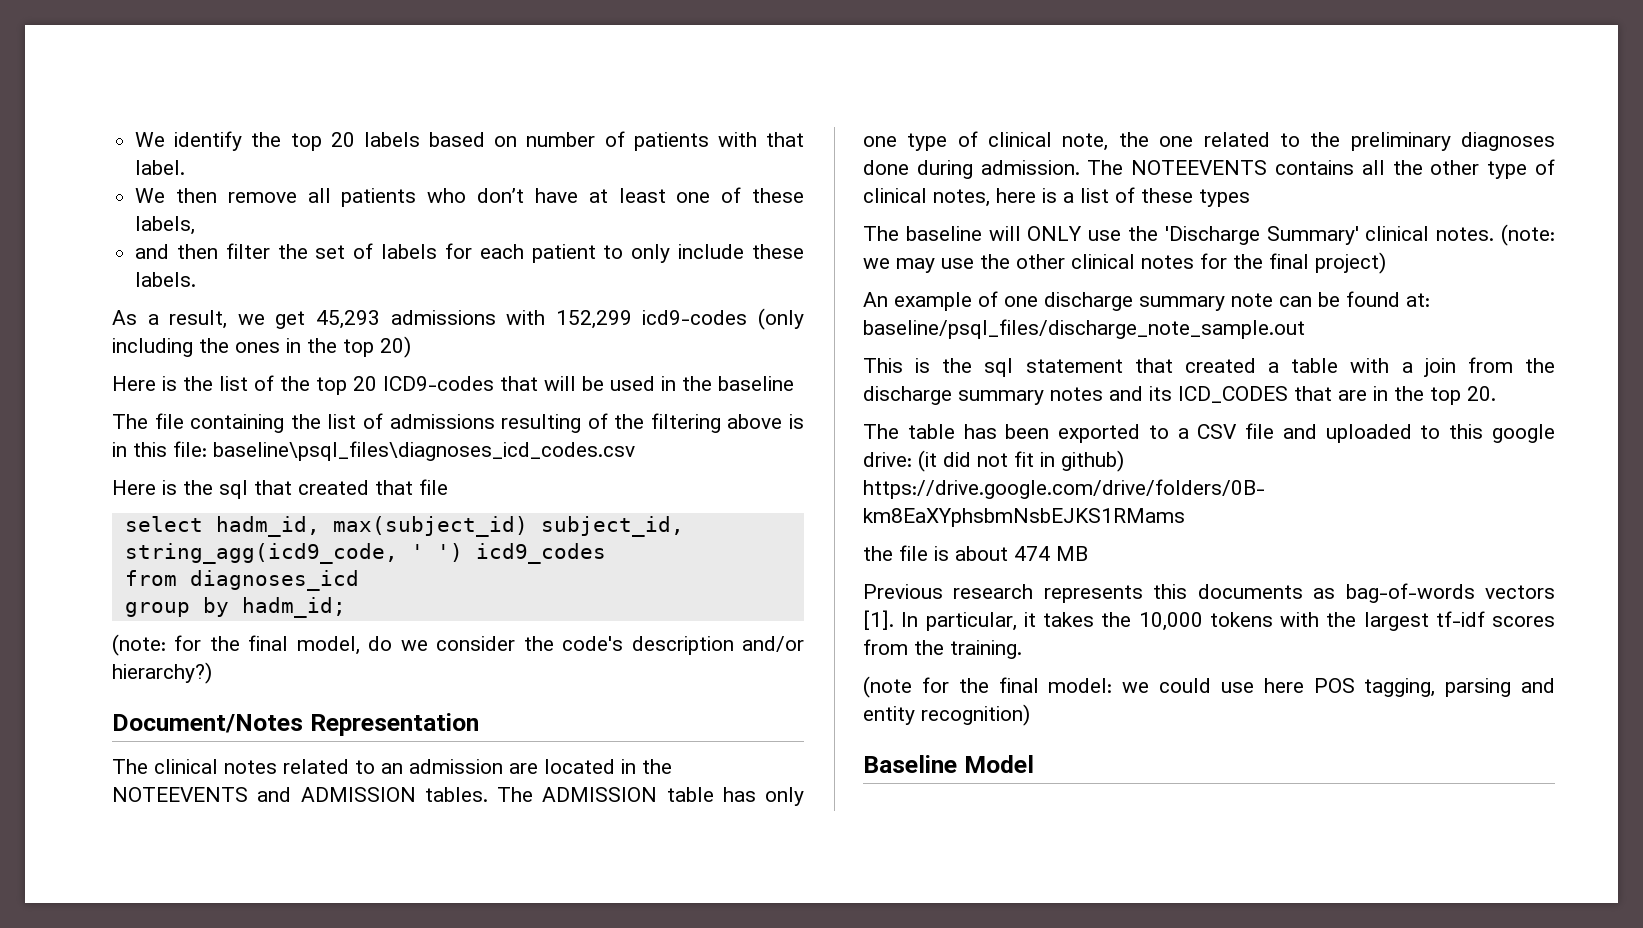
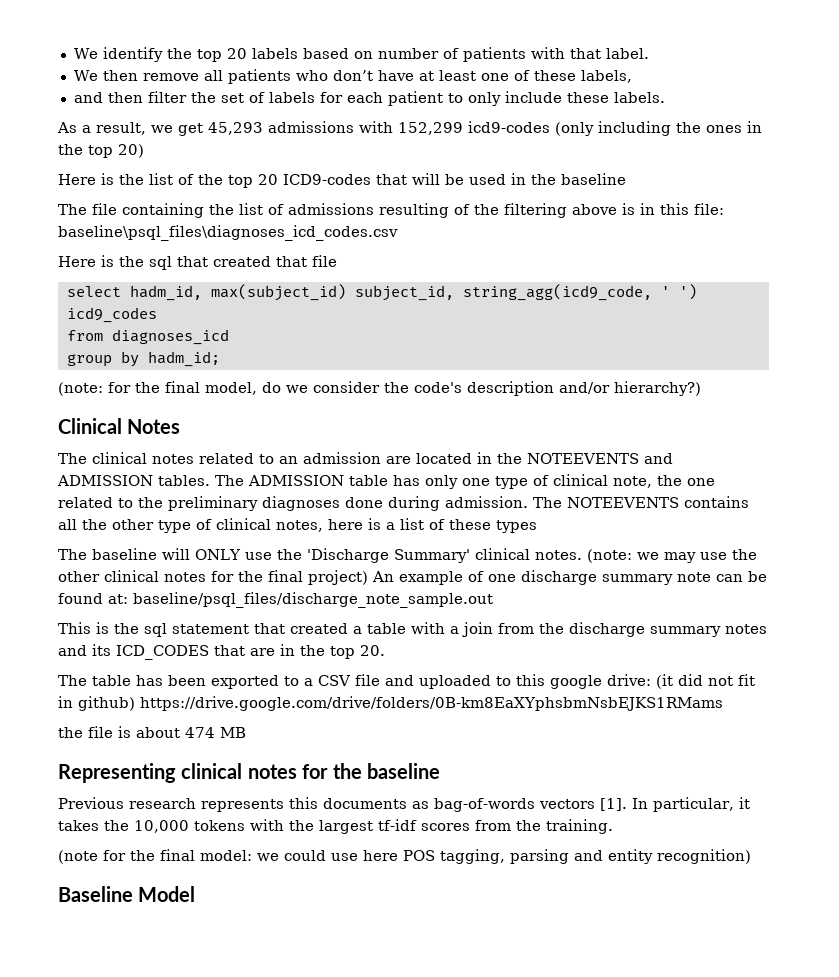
- Document/Notes Representation
+ Clinical Notes
- (note: we may use the other clinical notes for the final project)
- An example of one discharge summary note can be found at: baseline/psql_files/discharge_note_sample.out
+ (note: we may use the other clinical notes for the final project) An example of one discharge summary note can be found at: baseline/psql_files/discharge_note_sample.out
+ Representing clinical notes for the baseline

